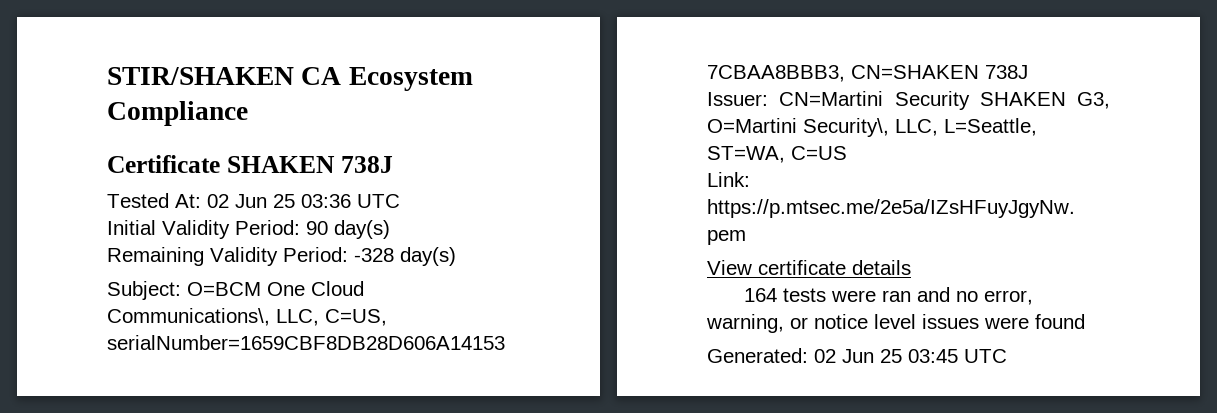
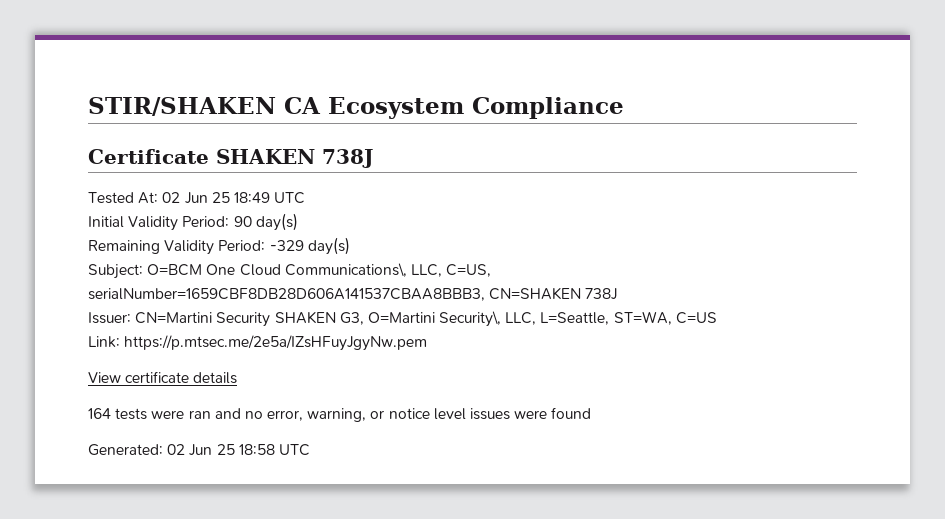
- Tested At: 02 Jun 25 03:36 UTC
+ Tested At: 02 Jun 25 18:49 UTC
- Remaining Validity Period: -328 day(s)
+ Remaining Validity Period: -329 day(s)
- Generated: 02 Jun 25 03:45 UTC
+ Generated: 02 Jun 25 18:58 UTC

